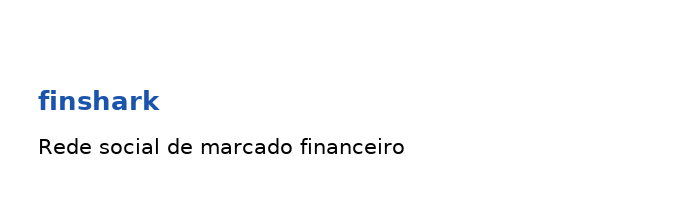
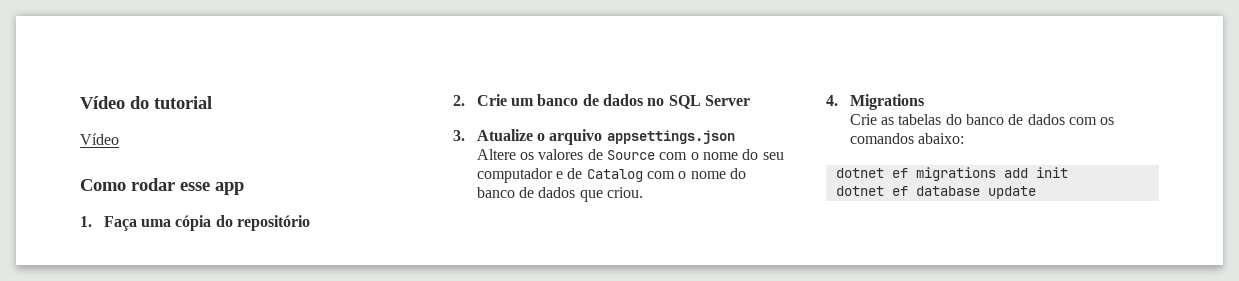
- finshark
- Rede social de marcado financeiro
+ Vídeo do tutorial
+ Vídeo
+ Como rodar esse app
+ 1. Faça uma cópia do repositório
+ 2. Crie um banco de dados no SQL Server
+ 3. Atualize o arquivo appsettings.json
+ Altere os valores de Source com o nome do seu computador e de Catalog com o nome do banco de dados que criou.
+ 4. Migrations
+ Crie as tabelas do banco de dados com os comandos abaixo:
+ dotnet ef migrations add init
+ dotnet ef database update

